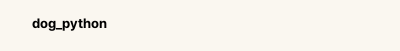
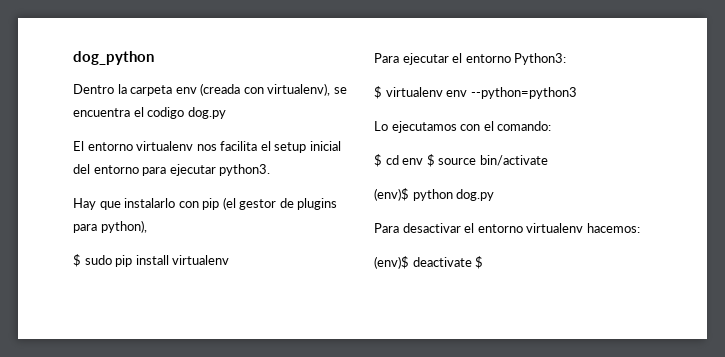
+ Dentro la carpeta env (creada con virtualenv), se encuentra el codigo dog.py
+ El entorno virtualenv nos facilita el setup inicial del entorno para ejecutar python3.
+ Hay que instalarlo con pip (el gestor de plugins para python),
+ $ sudo pip install virtualenv
+ Para ejecutar el entorno Python3:
+ $ virtualenv env --python=python3
+ Lo ejecutamos con el comando:
+ $ cd env $ source bin/activate
+ (env)$ python dog.py
+ Para desactivar el entorno virtualenv hacemos:
+ (env)$ deactivate $

